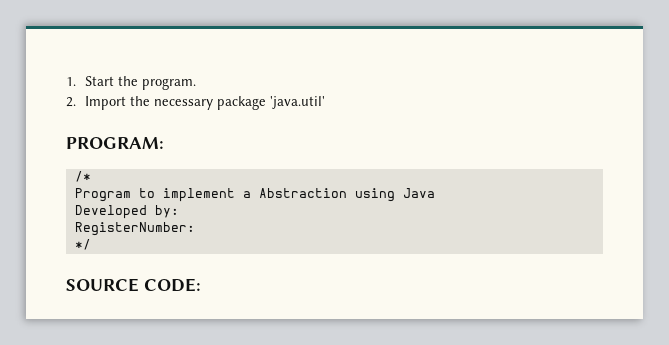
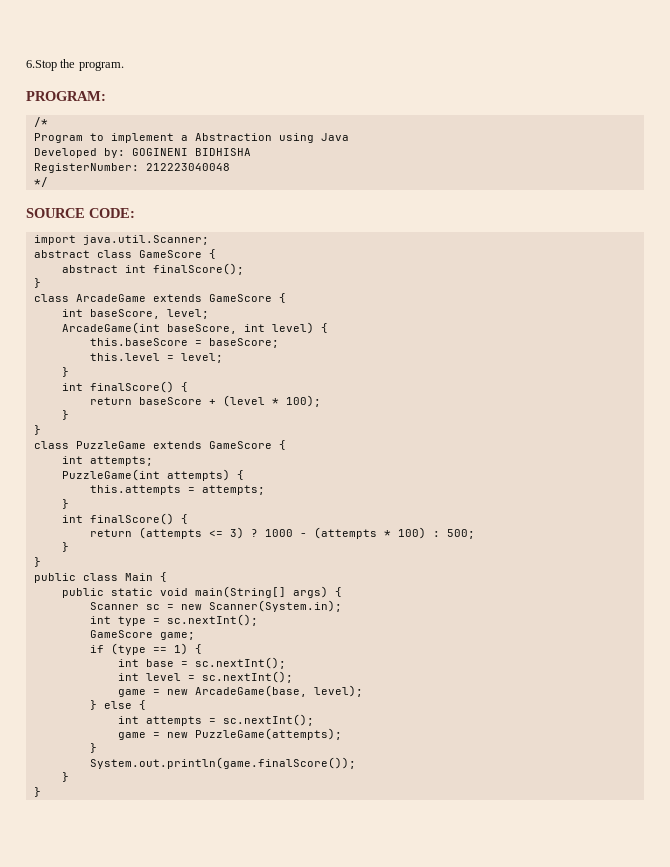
- 1. Start the program.
+ 6.Stop the program.
- 2. Import the necessary package 'java.util'
- Developed by:
+ Developed by: GOGINENI BIDHISHA
- RegisterNumber:
+ RegisterNumber: 212223040048
+ import java.util.Scanner;
+ abstract class GameScore {
+ abstract int finalScore();
+ }
+ class ArcadeGame extends GameScore {
+ int baseScore, level;
+ ArcadeGame(int baseScore, int level) {
+ this.baseScore = baseScore;
+ this.level = level;
+ }
+ int finalScore() {
+ return baseScore + (level * 100);
+ }
+ }
+ class PuzzleGame extends GameScore {
+ int attempts;
+ PuzzleGame(int attempts) {
+ this.attempts = attempts;
+ }
+ int finalScore() {
+ return (attempts <= 3) ? 1000 - (attempts * 100) : 500;
+ }
+ }
+ public class Main {
+ public static void main(String[] args) {
+ Scanner sc = new Scanner(System.in);
+ int type = sc.nextInt();
+ GameScore game;
+ if (type == 1) {
+ int base = sc.nextInt();
+ int level = sc.nextInt();
+ game = new ArcadeGame(base, level);
+ } else {
+ int attempts = sc.nextInt();
+ game = new PuzzleGame(attempts);
+ }
+ System.out.println(game.finalScore());
+ }
+ }

